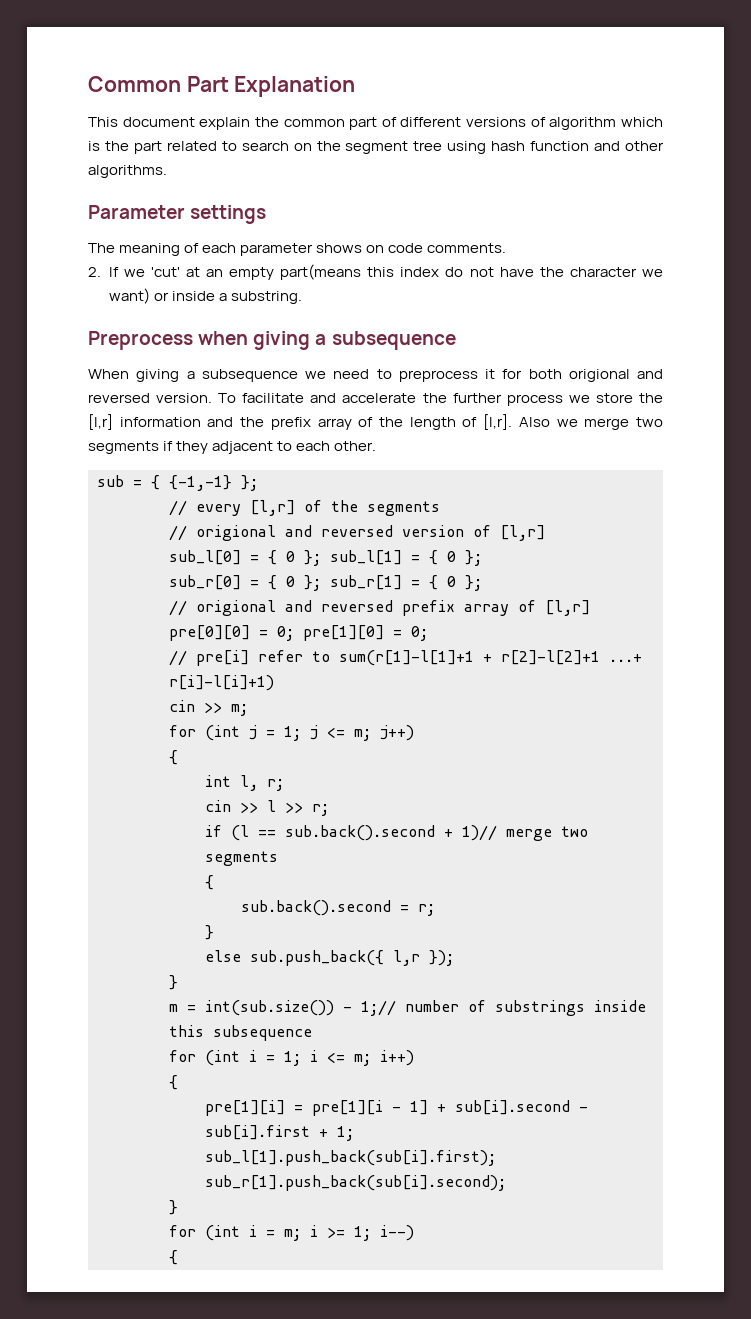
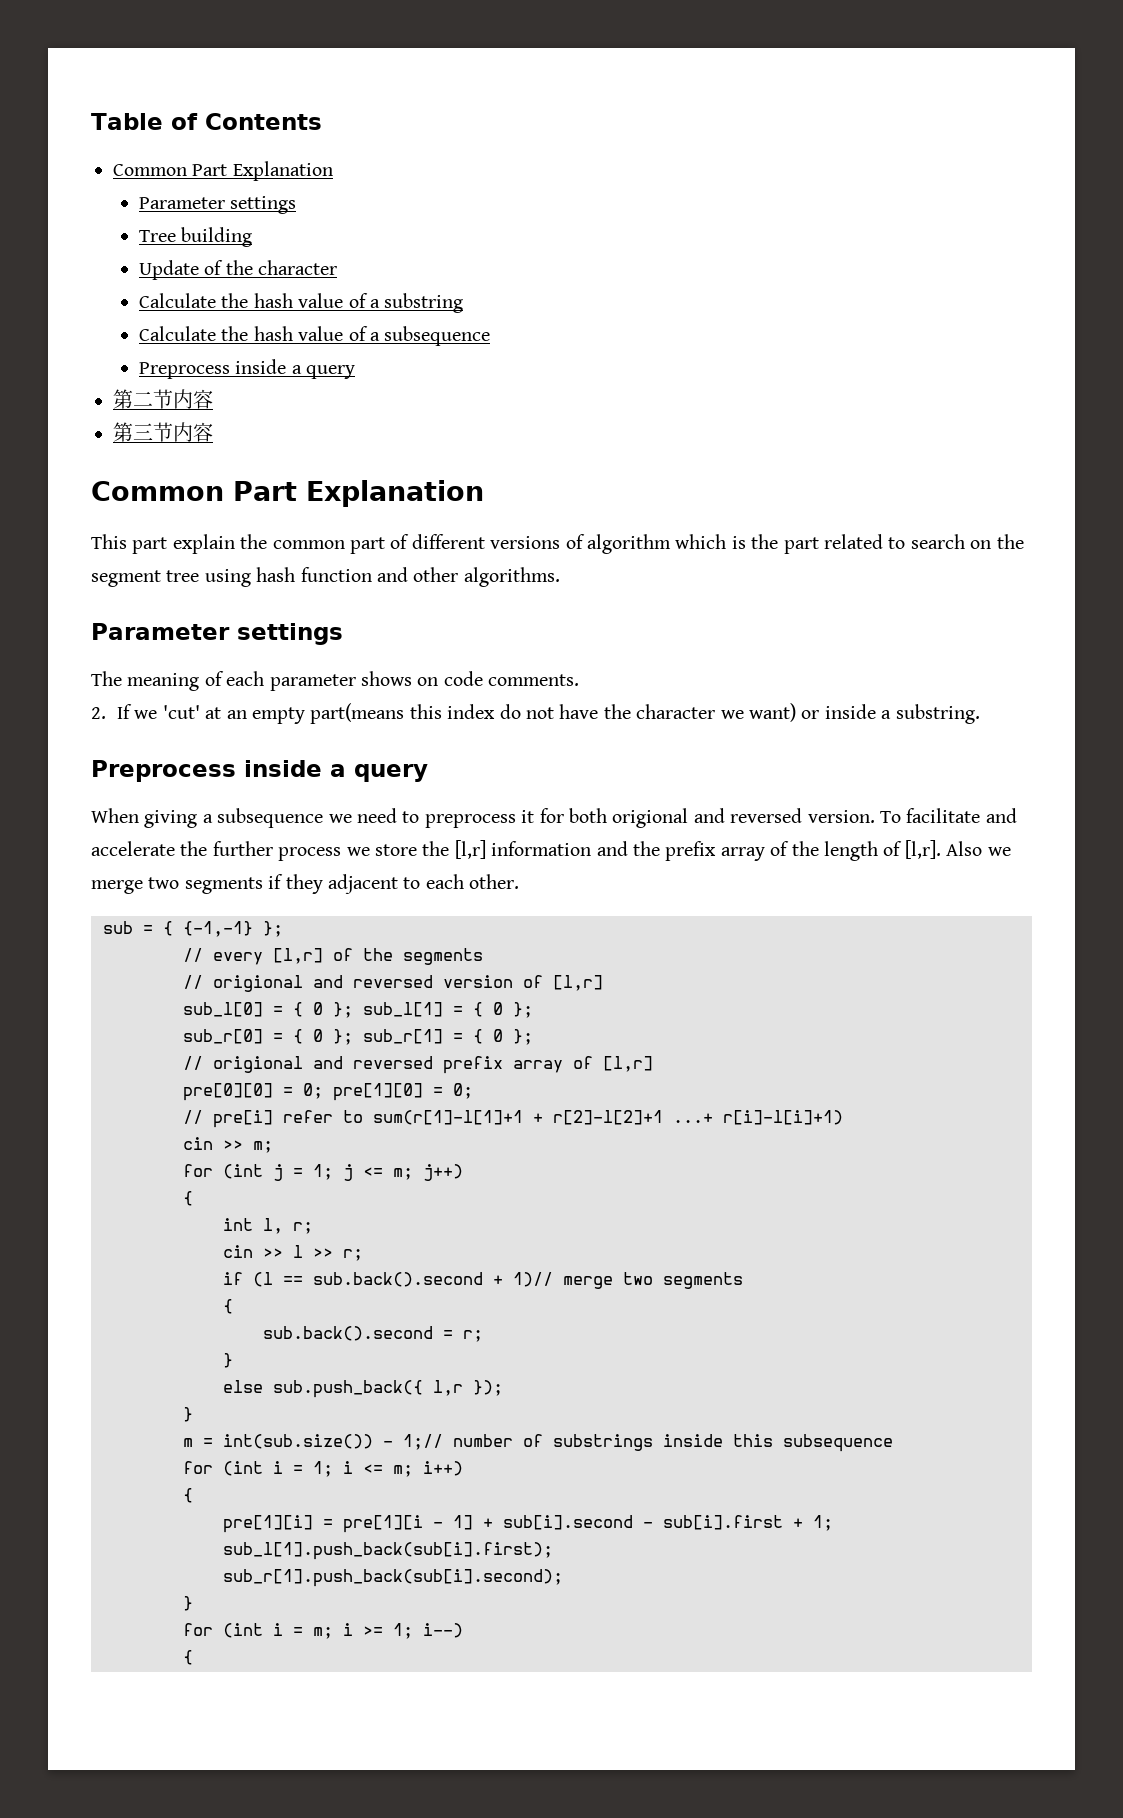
+ Table of Contents
+ Common Part Explanation
+ Parameter settings
+ Tree building
+ Update of the character
+ Calculate the hash value of a substring
+ Calculate the hash value of a subsequence
+ Preprocess inside a query
+ 第二节内容
+ 第三节内容
- This document explain the common part of different versions of algorithm which is the part related to search on the segment tree using hash function and other algorithms.
+ This part explain the common part of different versions of algorithm which is the part related to search on the segment tree using hash function and other algorithms.
  2. If we 'cut' at an empty part(means this index do not have the character we want) or inside a substring.
- Preprocess when giving a subsequence
+ Preprocess inside a query

